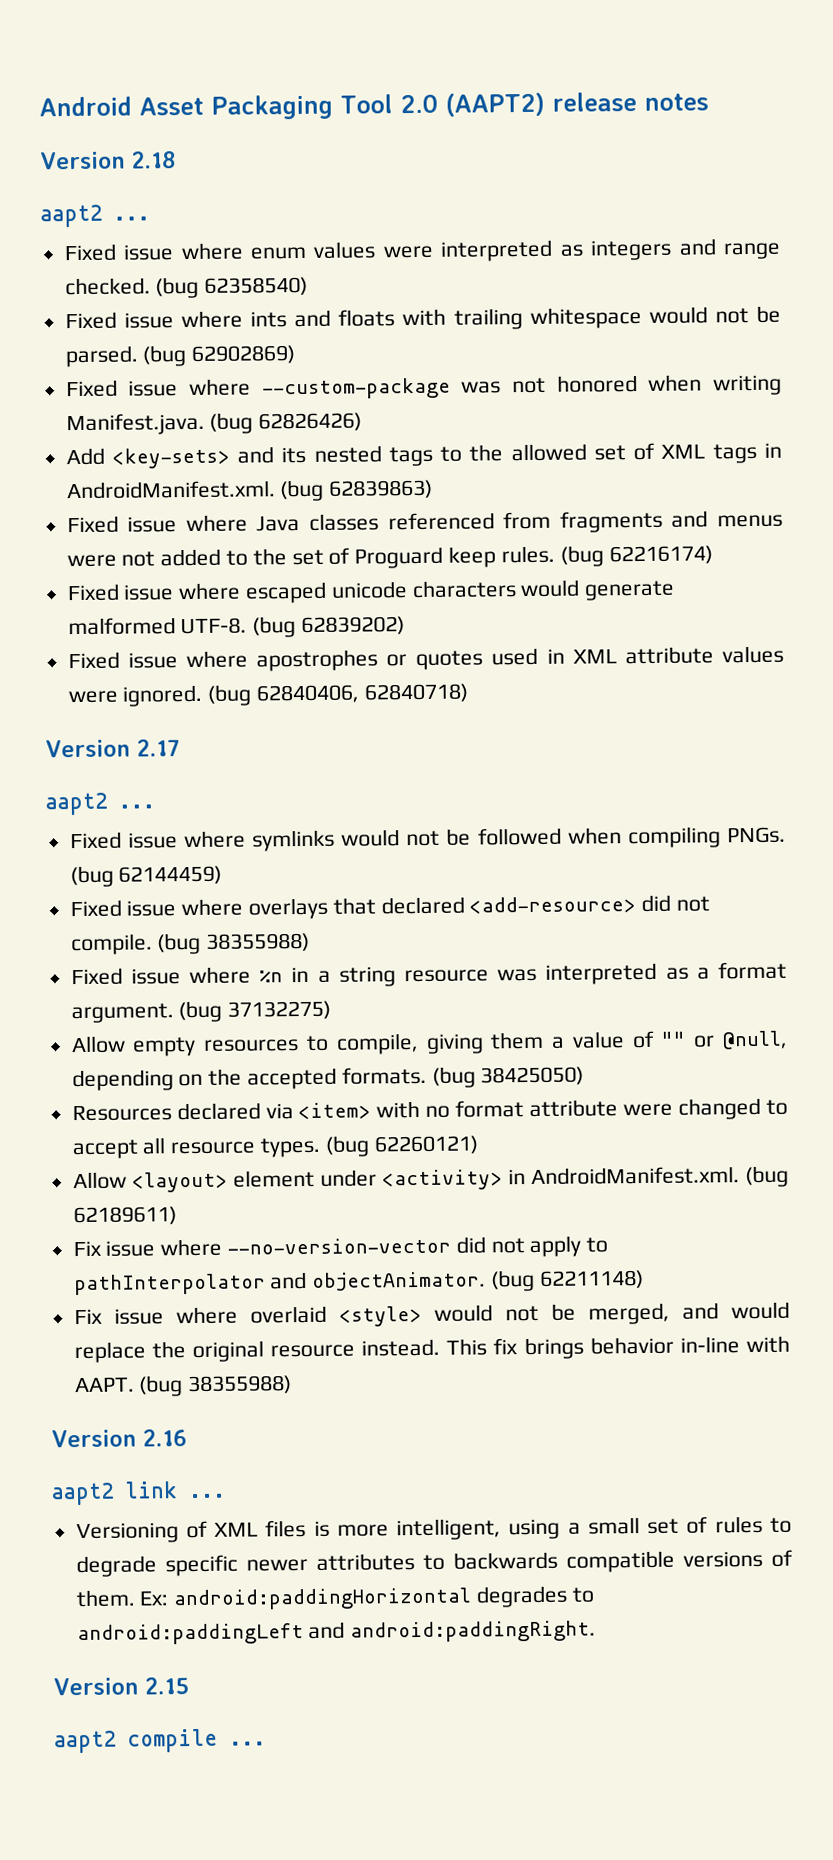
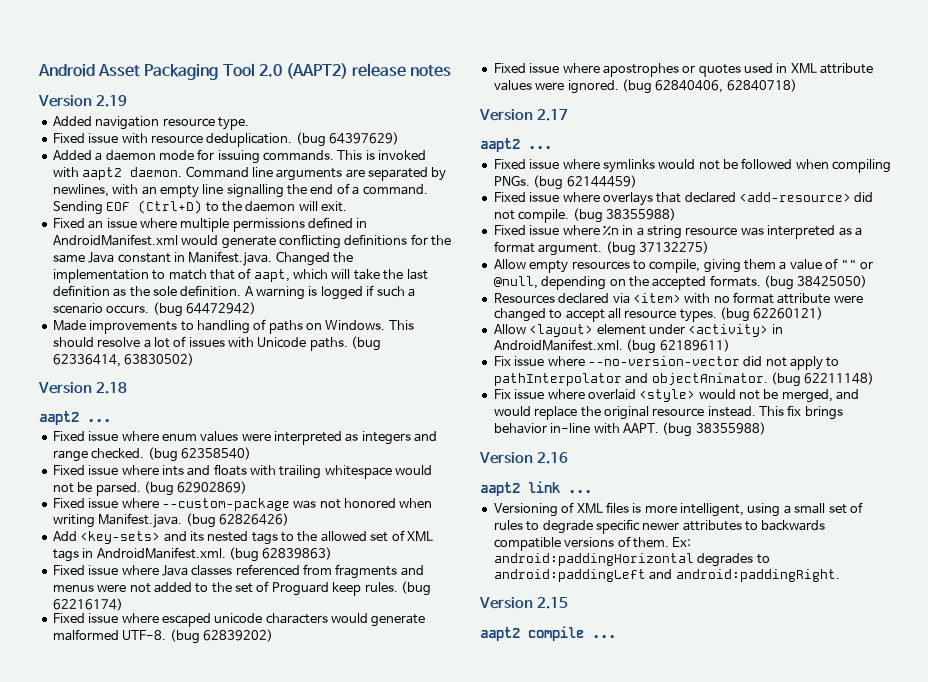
+ Version 2.19
+ Added navigation resource type.
+ Fixed issue with resource deduplication. (bug 64397629)
+ Added a daemon mode for issuing commands. This is invoked with aapt2 daemon. Command line arguments are separated by newlines, with an empty line signalling the end of a command. Sending EOF (Ctrl+D) to the daemon will exit.
+ Fixed an issue where multiple permissions defined in AndroidManifest.xml would generate conflicting definitions for the same Java constant in Manifest.java. Changed the implementation to match that of aapt, which will take the last definition as the sole definition. A warning is logged if such a scenario occurs. (bug 64472942)
+ Made improvements to handling of paths on Windows. This should resolve a lot of issues with Unicode paths. (bug 62336414, 63830502)

